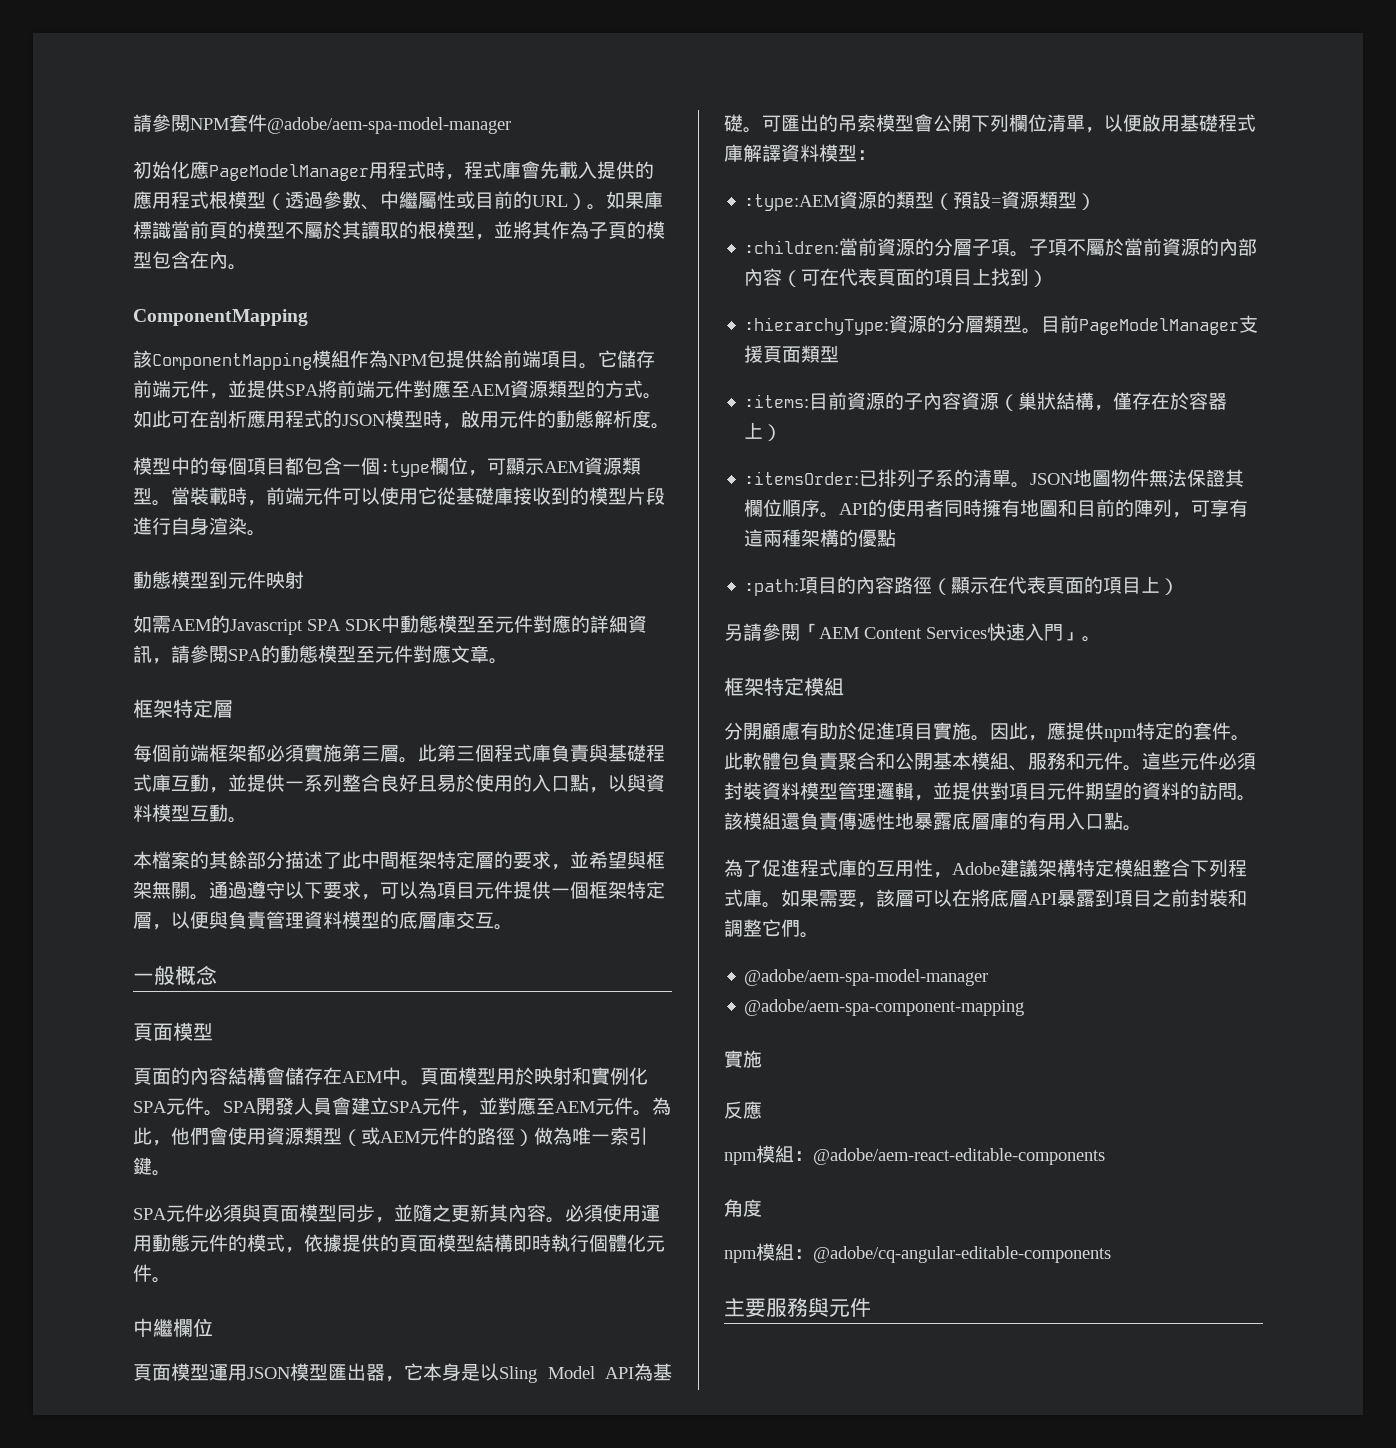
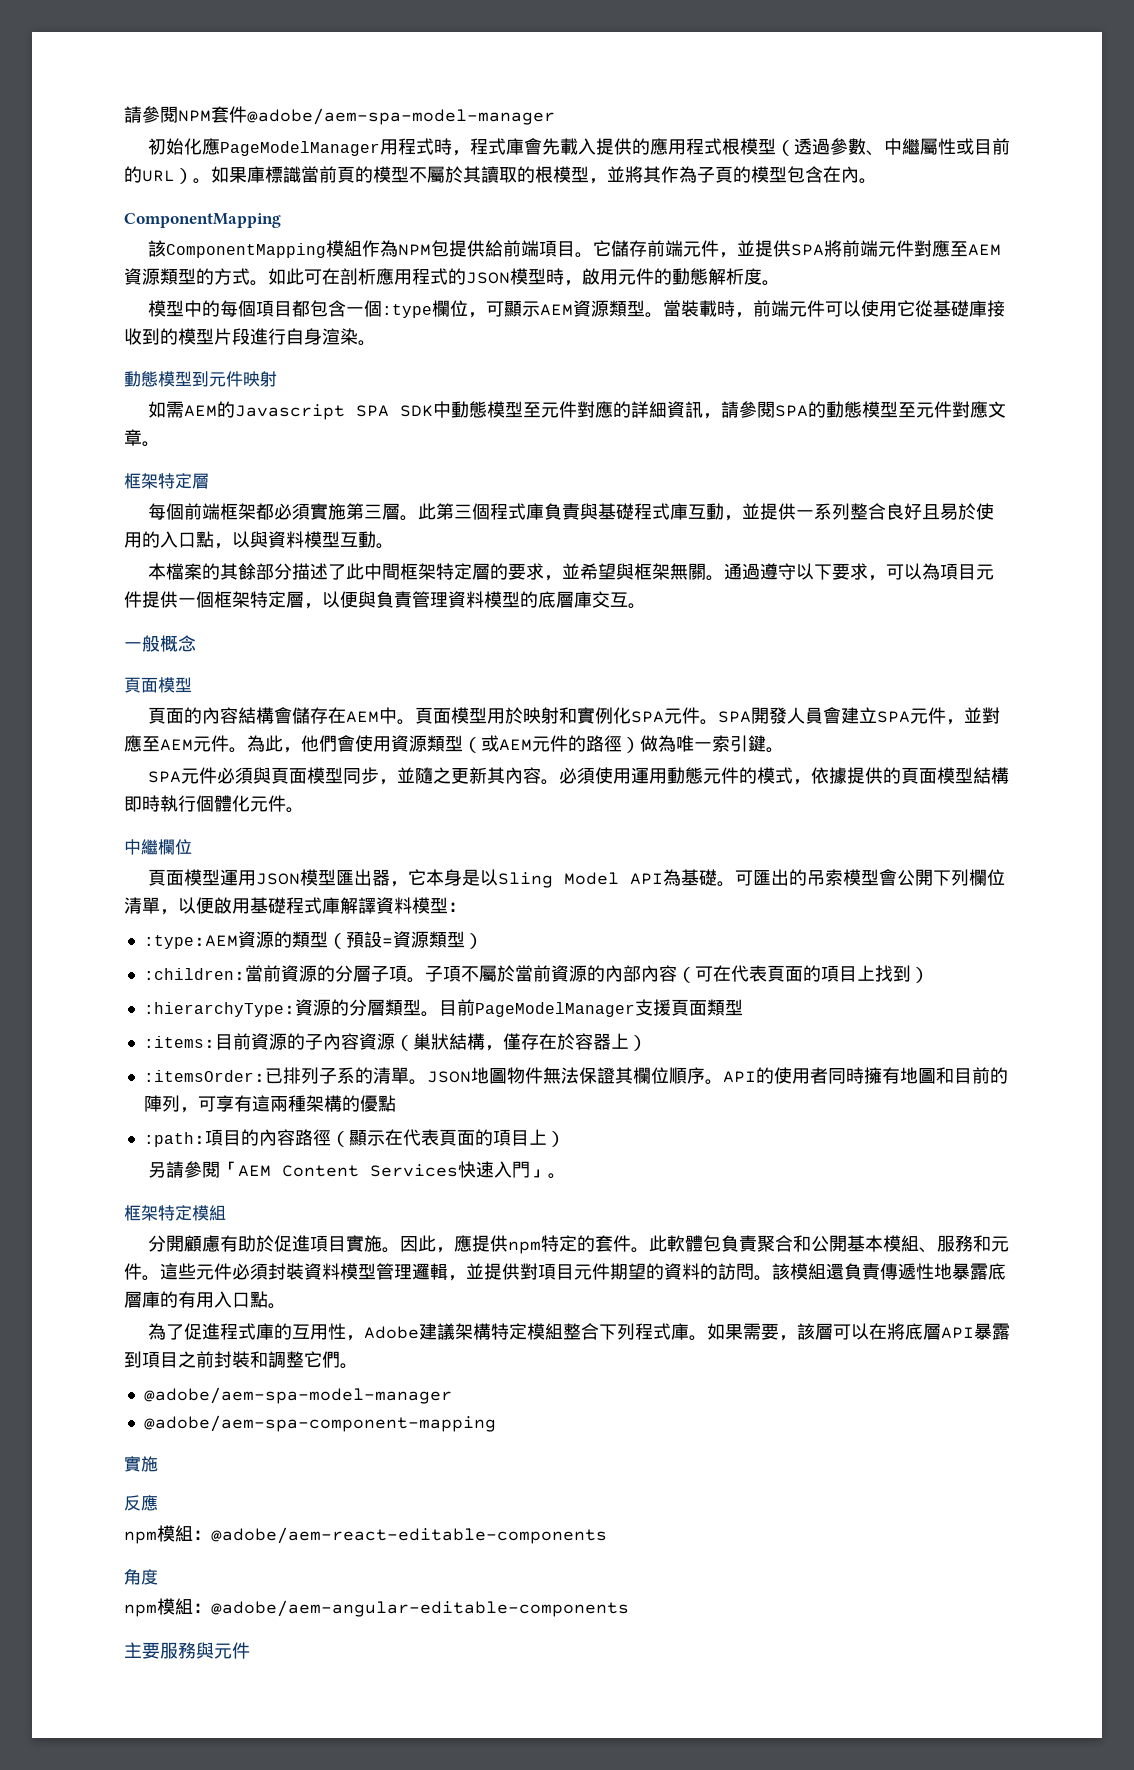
- npm模組：@adobe/cq-angular-editable-components
+ npm模組：@adobe/aem-angular-editable-components

